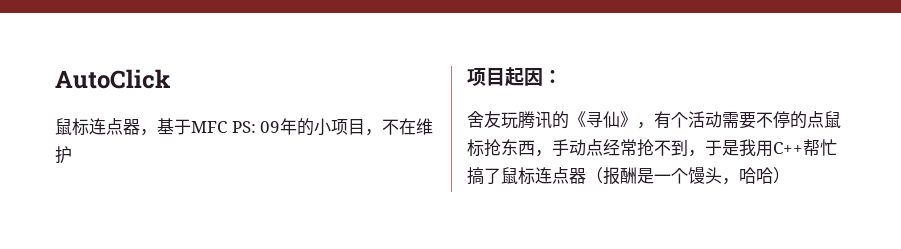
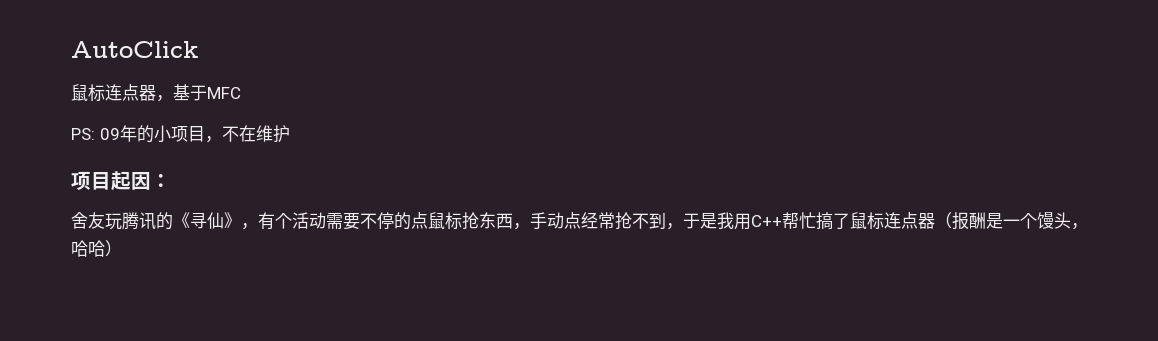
- 鼠标连点器，基于MFC PS: 09年的小项目，不在维护
+ 鼠标连点器，基于MFC
+ PS: 09年的小项目，不在维护

